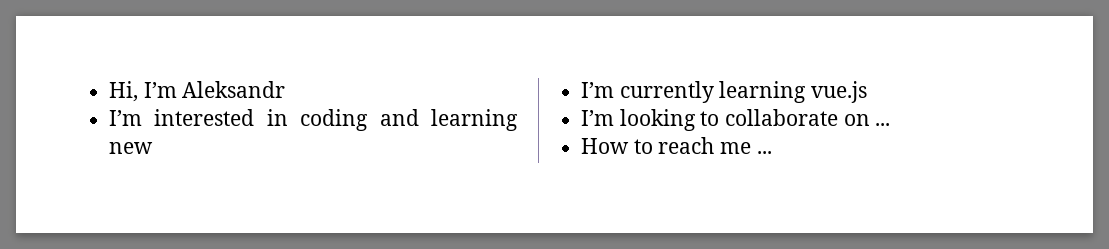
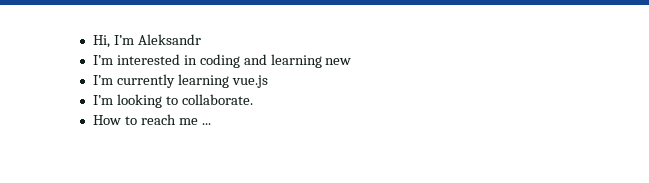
- I’m looking to collaborate on ...
+ I’m looking to collaborate.

